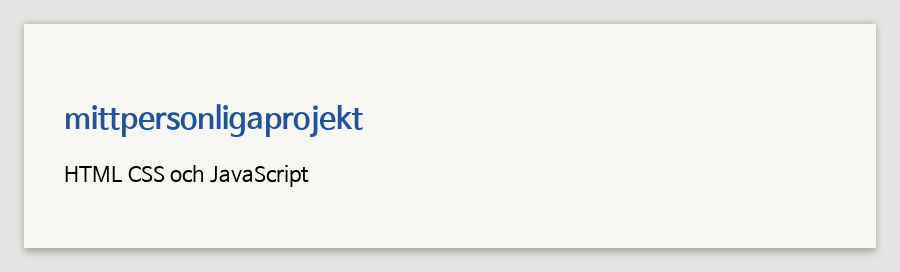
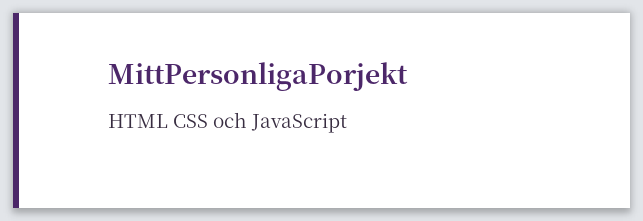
- mittpersonligaprojekt
+ MittPersonligaPorjekt

